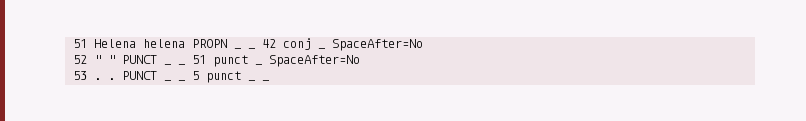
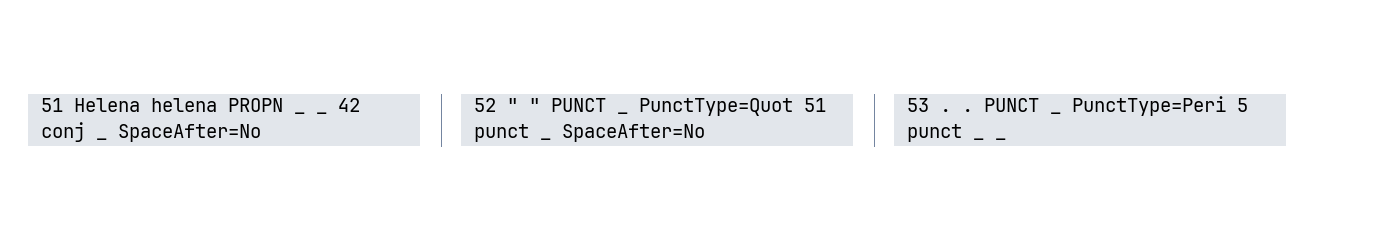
- 52 " " PUNCT _ _ 51 punct _ SpaceAfter=No
+ 52 " " PUNCT _ PunctType=Quot 51 punct _ SpaceAfter=No
- PUNCT _ _ 5 punct _ _
+ PUNCT _ PunctType=Peri 5 punct _ _

